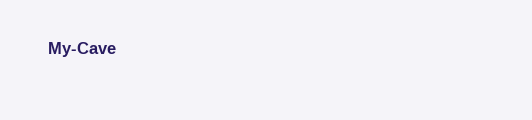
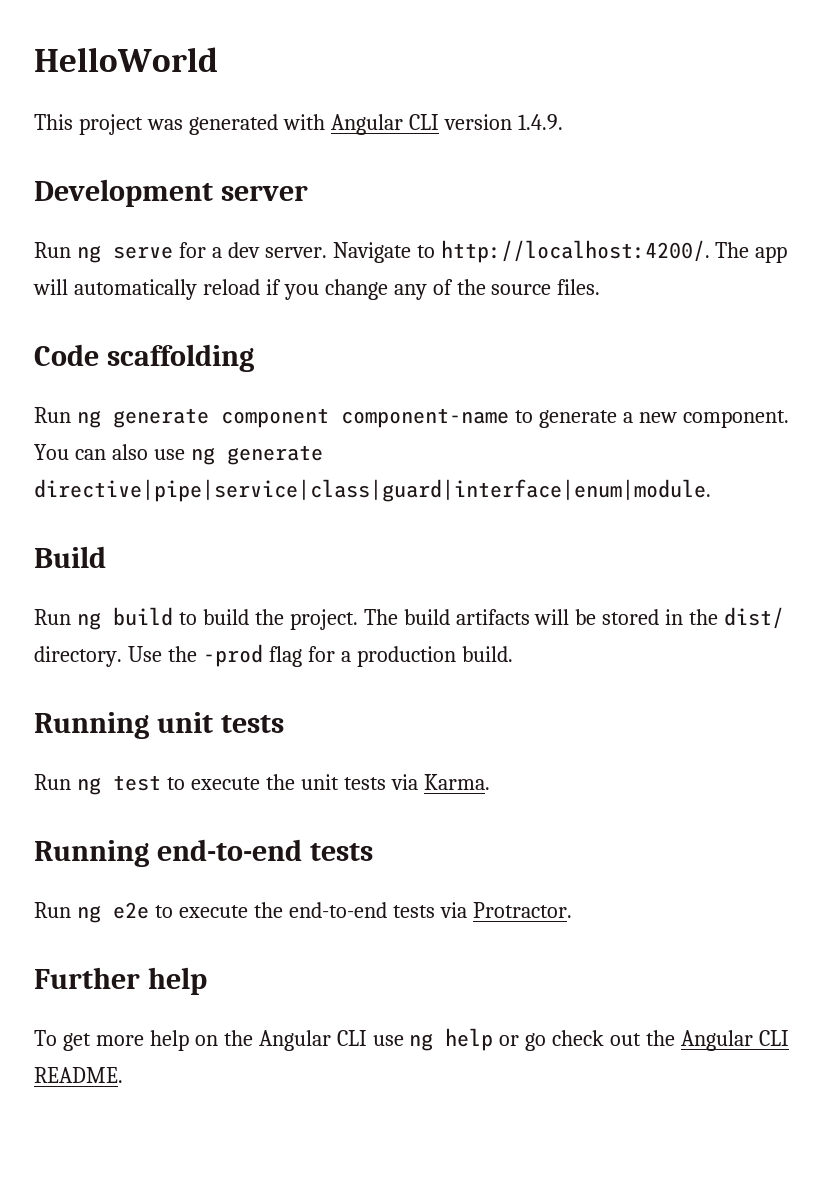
- My-Cave
+ HelloWorld
+ This project was generated with Angular CLI version 1.4.9.
+ Development server
+ Run ng serve for a dev server. Navigate to http://localhost:4200/. The app will automatically reload if you change any of the source files.
+ Code scaffolding
+ Run ng generate component component-name to generate a new component. You can also use ng generate directive|pipe|service|class|guard|interface|enum|module.
+ Build
+ Run ng build to build the project. The build artifacts will be stored in the dist/ directory. Use the -prod flag for a production build.
+ Running unit tests
+ Run ng test to execute the unit tests via Karma.
+ Running end-to-end tests
+ Run ng e2e to execute the end-to-end tests via Protractor.
+ Further help
+ To get more help on the Angular CLI use ng help or go check out the Angular CLI README.

